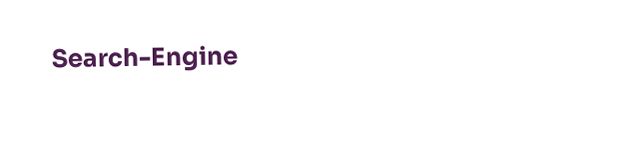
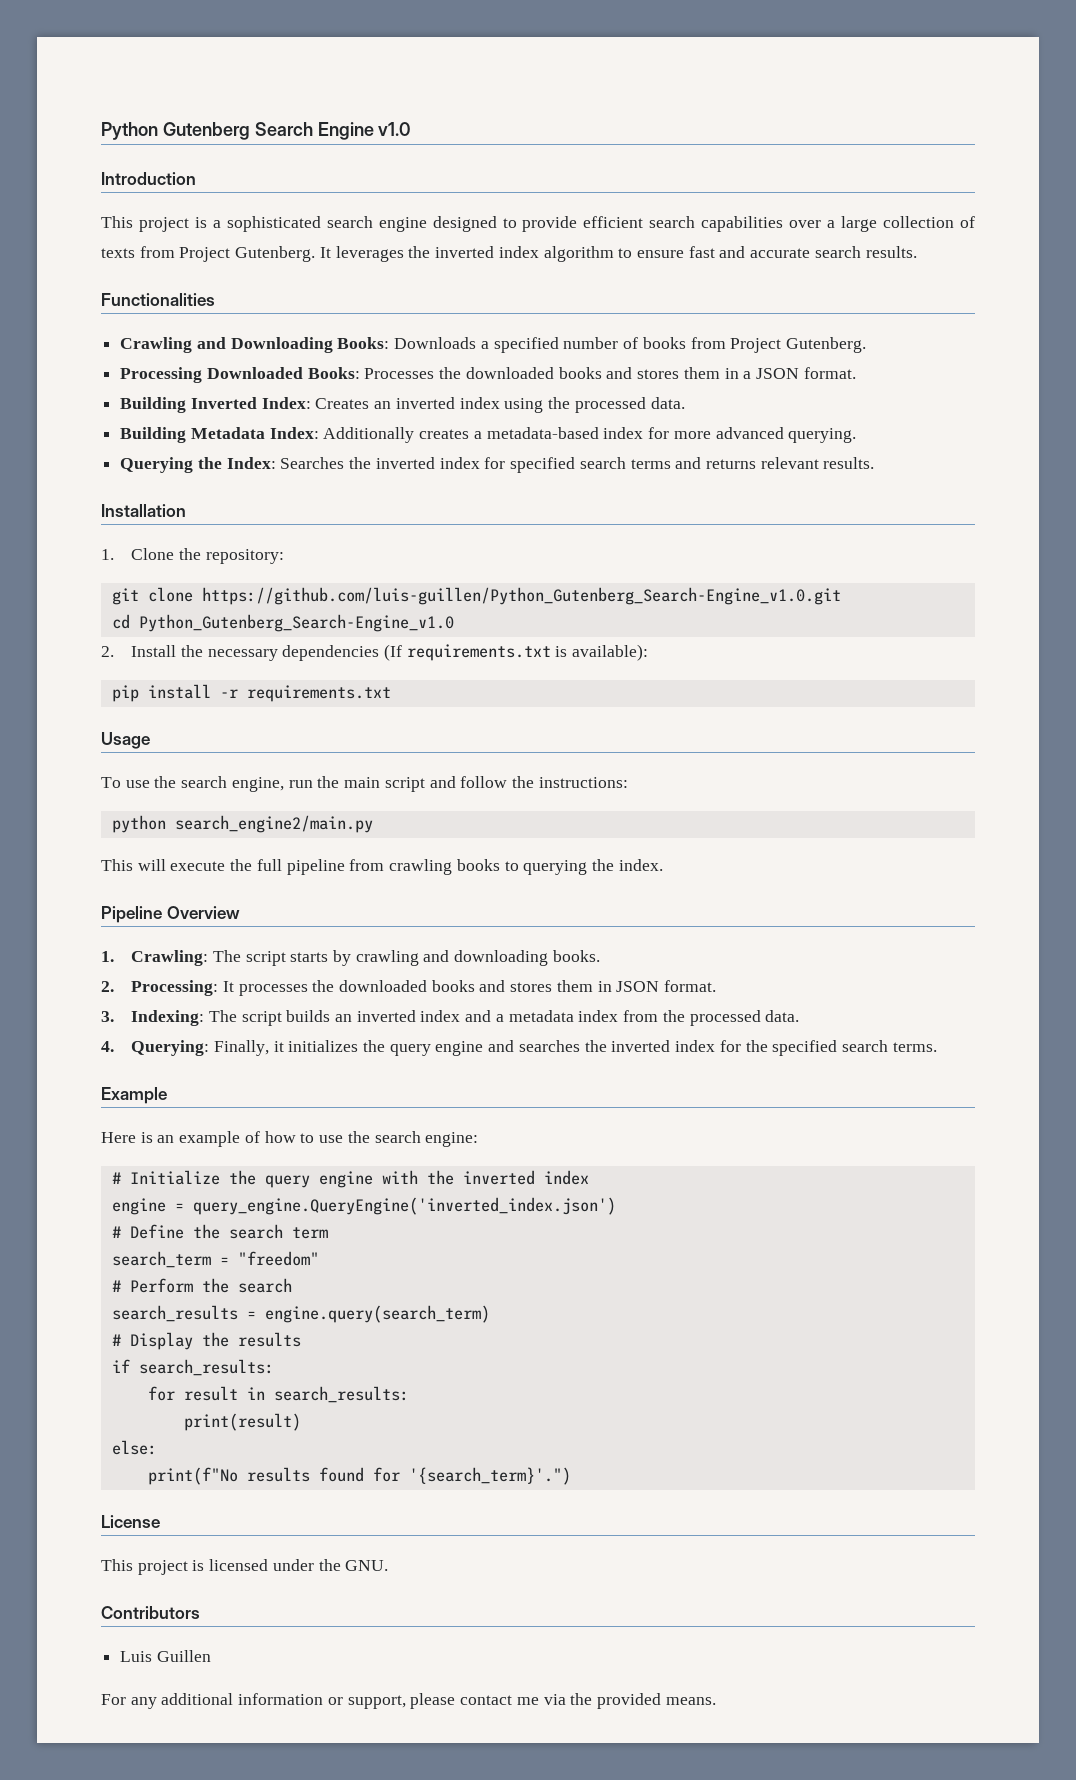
- Search-Engine
+ Python Gutenberg Search Engine v1.0
+ Introduction
+ This project is a sophisticated search engine designed to provide efficient search capabilities over a large collection of texts from Project Gutenberg. It leverages the inverted index algorithm to ensure fast and accurate search results.
+ Functionalities
+ Crawling and Downloading Books: Downloads a specified number of books from Project Gutenberg.
+ Processing Downloaded Books: Processes the downloaded books and stores them in a JSON format.
+ Building Inverted Index: Creates an inverted index using the processed data.
+ Building Metadata Index: Additionally creates a metadata-based index for more advanced querying.
+ Querying the Index: Searches the inverted index for specified search terms and returns relevant results.
+ Installation
+ 1. Clone the repository:
+ git clone https://github.com/luis-guillen/Python_Gutenberg_Search-Engine_v1.0.git
+ cd Python_Gutenberg_Search-Engine_v1.0
+ 2. Install the necessary dependencies (If requirements.txt is available):
+ pip install -r requirements.txt
+ Usage
+ To use the search engine, run the main script and follow the instructions:
+ python search_engine2/main.py
+ This will execute the full pipeline from crawling books to querying the index.
+ Pipeline Overview
+ 1. Crawling: The script starts by crawling and downloading books.
+ 2. Processing: It processes the downloaded books and stores them in JSON format.
+ 3. Indexing: The script builds an inverted index and a metadata index from the processed data.
+ 4. Querying: Finally, it initializes the query engine and searches the inverted index for the specified search terms.
+ Example
+ Here is an example of how to use the search engine:
+ # Initialize the query engine with the inverted index
+ engine = query_engine.QueryEngine('inverted_index.json')
+ # Define the search term
+ search_term = "freedom"
+ # Perform the search
+ search_results = engine.query(search_term)
+ # Display the results
+ if search_results:
+ for result in search_results:
+ print(result)
+ else:
+ print(f"No results found for '{search_term}'.")
+ License
+ This project is licensed under the GNU.
+ Contributors
+ Luis Guillen
+ For any additional information or support, please contact me via the provided means.

